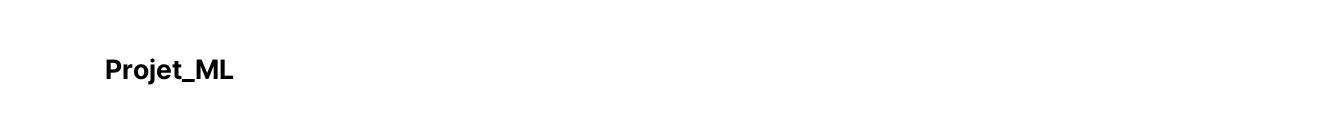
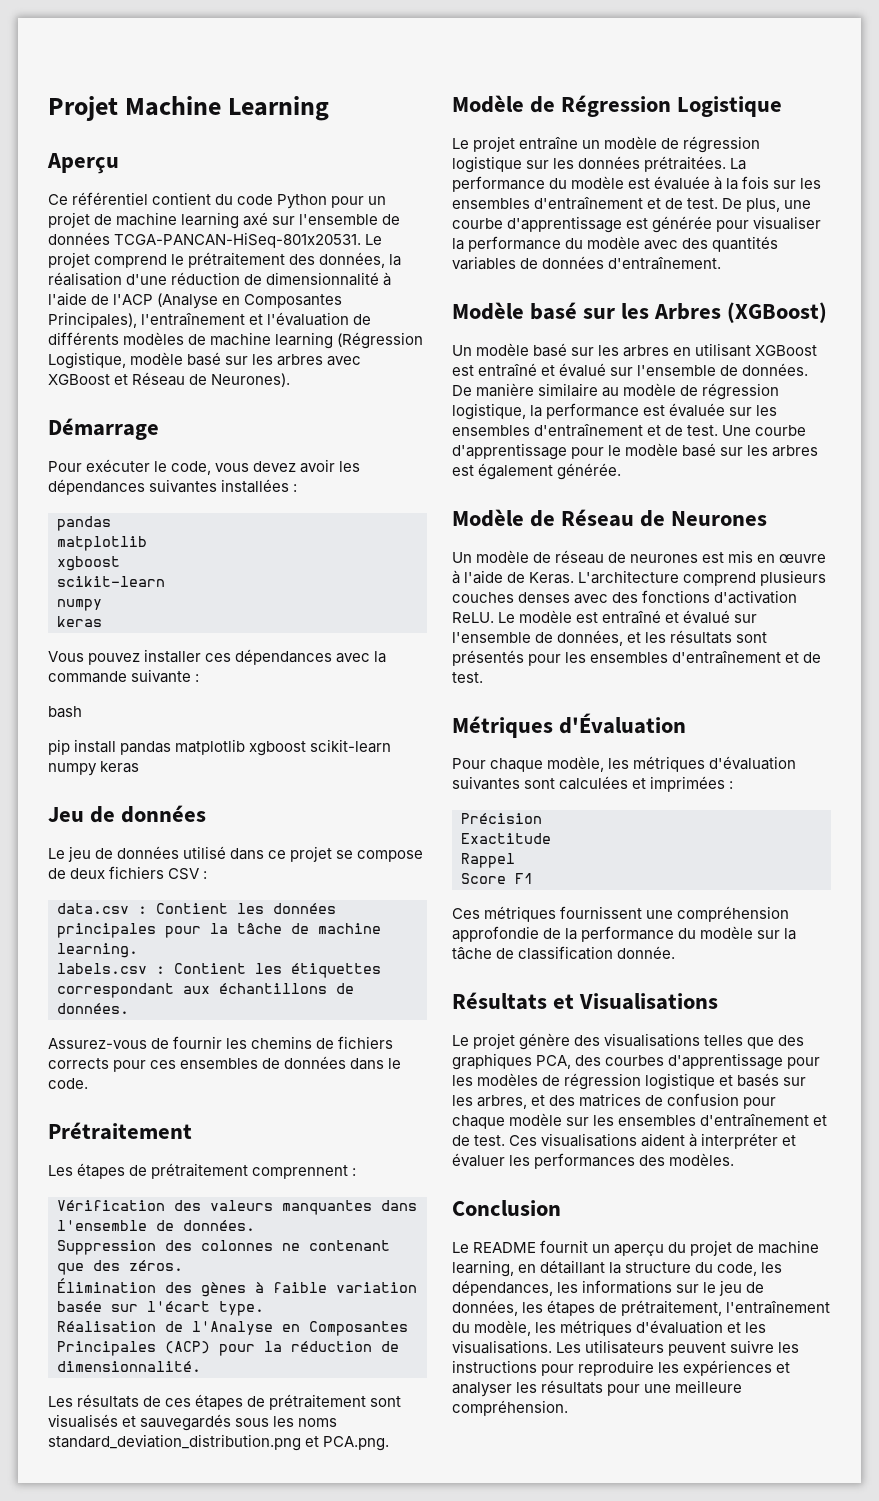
- Projet_ML
+ Projet Machine Learning
+ Aperçu
+ Ce référentiel contient du code Python pour un projet de machine learning axé sur l'ensemble de données TCGA-PANCAN-HiSeq-801x20531. Le projet comprend le prétraitement des données, la réalisation d'une réduction de dimensionnalité à l'aide de l'ACP (Analyse en Composantes Principales), l'entraînement et l'évaluation de différents modèles de machine learning (Régression Logistique, modèle basé sur les arbres avec XGBoost et Réseau de Neurones).
+ Démarrage
+ Pour exécuter le code, vous devez avoir les dépendances suivantes installées :
+ pandas
+ matplotlib
+ xgboost
+ scikit-learn
+ numpy
+ keras
+ Vous pouvez installer ces dépendances avec la commande suivante :
+ bash
+ pip install pandas matplotlib xgboost scikit-learn numpy keras
+ Jeu de données
+ Le jeu de données utilisé dans ce projet se compose de deux fichiers CSV :
+ data.csv : Contient les données principales pour la tâche de machine learning.
+ labels.csv : Contient les étiquettes correspondant aux échantillons de données.
+ Assurez-vous de fournir les chemins de fichiers corrects pour ces ensembles de données dans le code.
+ Prétraitement
+ Les étapes de prétraitement comprennent :
+ Vérification des valeurs manquantes dans l'ensemble de données.
+ Suppression des colonnes ne contenant que des zéros.
+ Élimination des gènes à faible variation basée sur l'écart type.
+ Réalisation de l'Analyse en Composantes Principales (ACP) pour la réduction de dimensionnalité.
+ Les résultats de ces étapes de prétraitement sont visualisés et sauvegardés sous les noms standard_deviation_distribution.png et PCA.png.
+ Modèle de Régression Logistique
+ Le projet entraîne un modèle de régression logistique sur les données prétraitées. La performance du modèle est évaluée à la fois sur les ensembles d'entraînement et de test. De plus, une courbe d'apprentissage est générée pour visualiser la performance du modèle avec des quantités variables de données d'entraînement.
+ Modèle basé sur les Arbres (XGBoost)
+ Un modèle basé sur les arbres en utilisant XGBoost est entraîné et évalué sur l'ensemble de données. De manière similaire au modèle de régression logistique, la performance est évaluée sur les ensembles d'entraînement et de test. Une courbe d'apprentissage pour le modèle basé sur les arbres est également générée.
+ Modèle de Réseau de Neurones
+ Un modèle de réseau de neurones est mis en œuvre à l'aide de Keras. L'architecture comprend plusieurs couches denses avec des fonctions d'activation ReLU. Le modèle est entraîné et évalué sur l'ensemble de données, et les résultats sont présentés pour les ensembles d'entraînement et de test.
+ Métriques d'Évaluation
+ Pour chaque modèle, les métriques d'évaluation suivantes sont calculées et imprimées :
+ Précision
+ Exactitude
+ Rappel
+ Score F1
+ Ces métriques fournissent une compréhension approfondie de la performance du modèle sur la tâche de classification donnée.
+ Résultats et Visualisations
+ Le projet génère des visualisations telles que des graphiques PCA, des courbes d'apprentissage pour les modèles de régression logistique et basés sur les arbres, et des matrices de confusion pour chaque modèle sur les ensembles d'entraînement et de test. Ces visualisations aident à interpréter et évaluer les performances des modèles.
+ Conclusion
+ Le README fournit un aperçu du projet de machine learning, en détaillant la structure du code, les dépendances, les informations sur le jeu de données, les étapes de prétraitement, l'entraînement du modèle, les métriques d'évaluation et les visualisations. Les utilisateurs peuvent suivre les instructions pour reproduire les expériences et analyser les résultats pour une meilleure compréhension.

